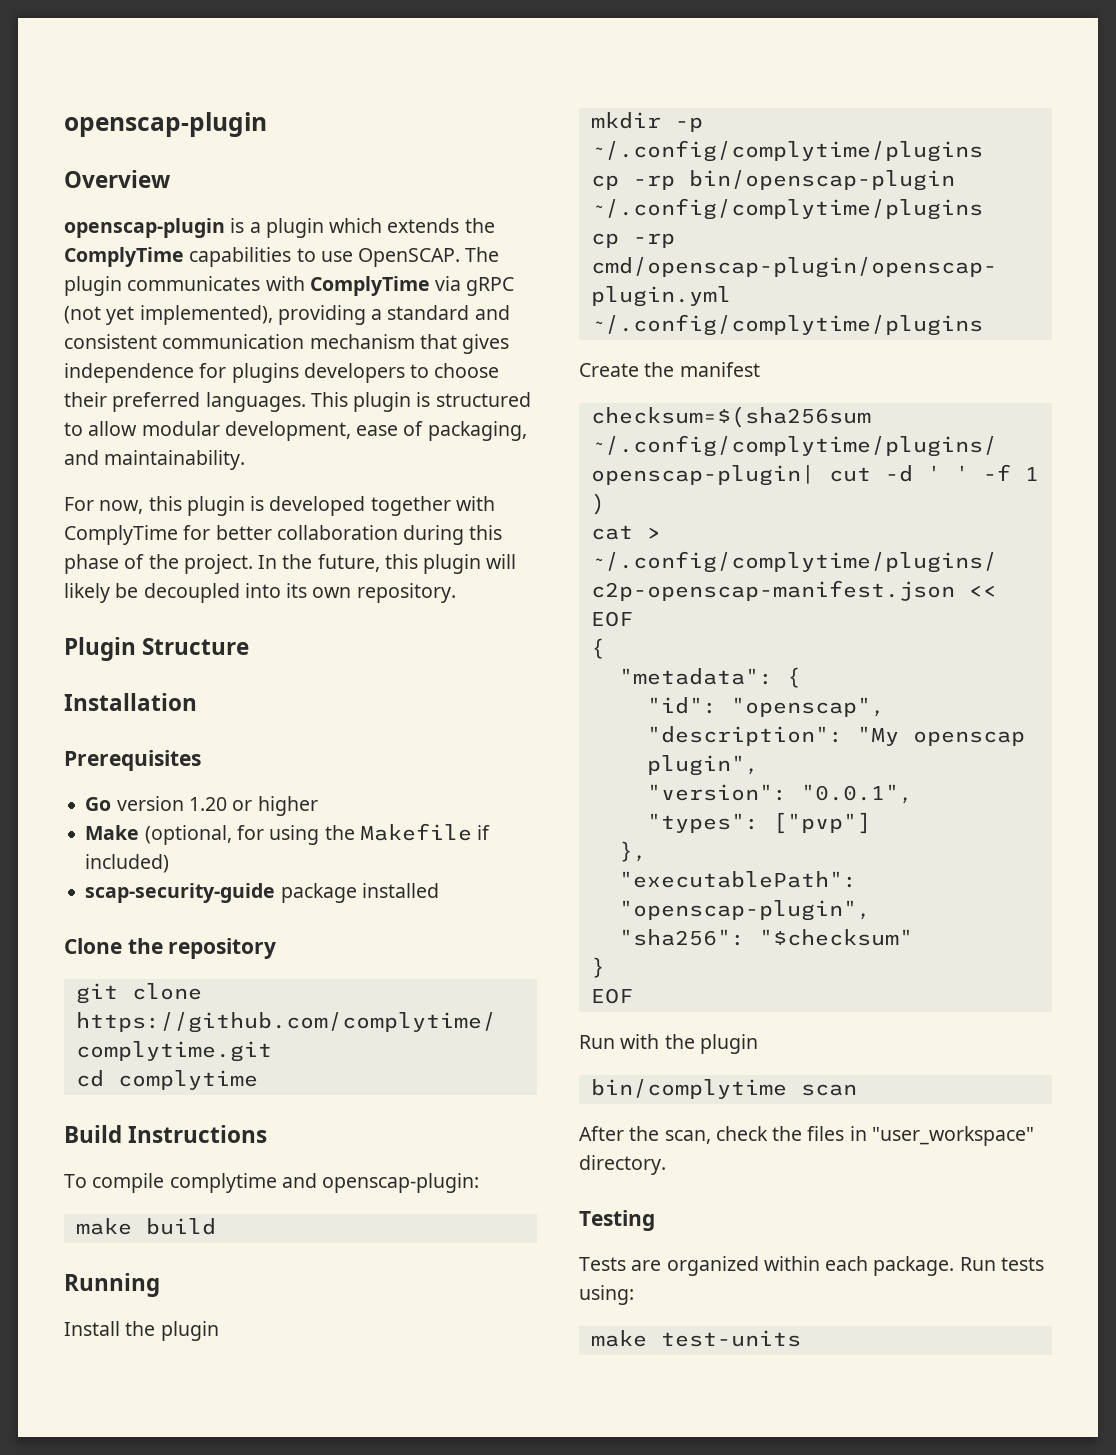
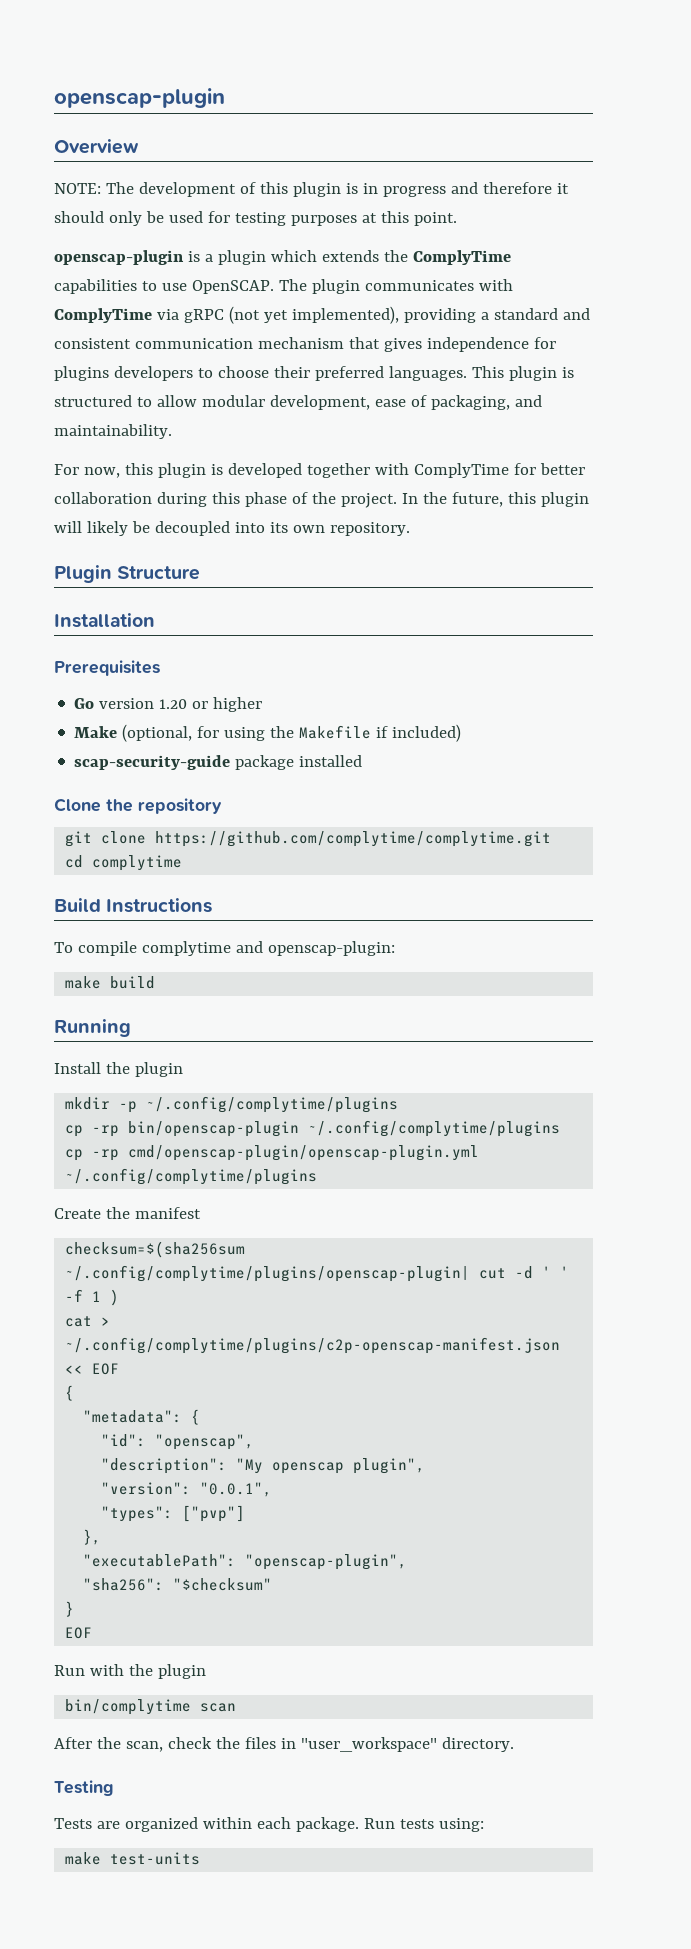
+ NOTE: The development of this plugin is in progress and therefore it should only be used for testing purposes at this point.

